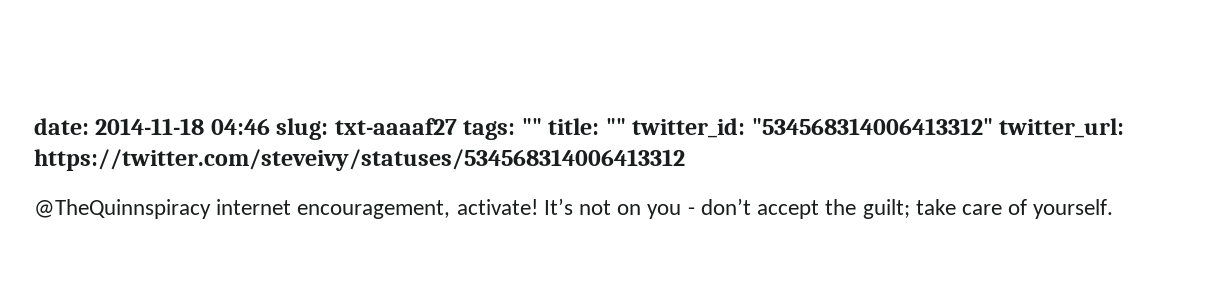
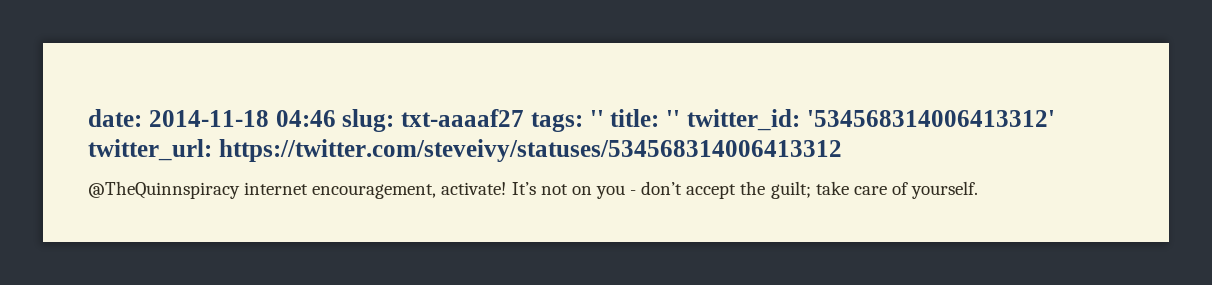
- date: 2014-11-18 04:46 slug: txt-aaaaf27 tags: "" title: "" twitter_id: "534568314006413312" twitter_url: https://twitter.com/steveivy/statuses/534568314006413312
+ date: 2014-11-18 04:46 slug: txt-aaaaf27 tags: '' title: '' twitter_id: '534568314006413312' twitter_url: https://twitter.com/steveivy/statuses/534568314006413312

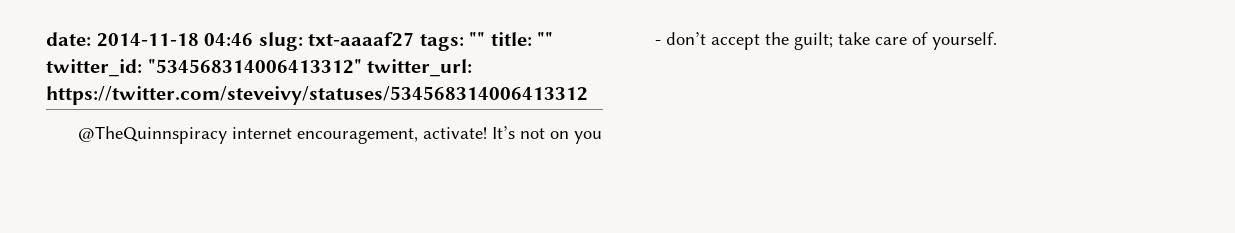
- date: 2014-11-18 04:46 slug: txt-aaaaf27 tags: '' title: '' twitter_id: '534568314006413312' twitter_url: https://twitter.com/steveivy/statuses/534568314006413312
+ date: 2014-11-18 04:46 slug: txt-aaaaf27 tags: "" title: "" twitter_id: "534568314006413312" twitter_url: https://twitter.com/steveivy/statuses/534568314006413312

